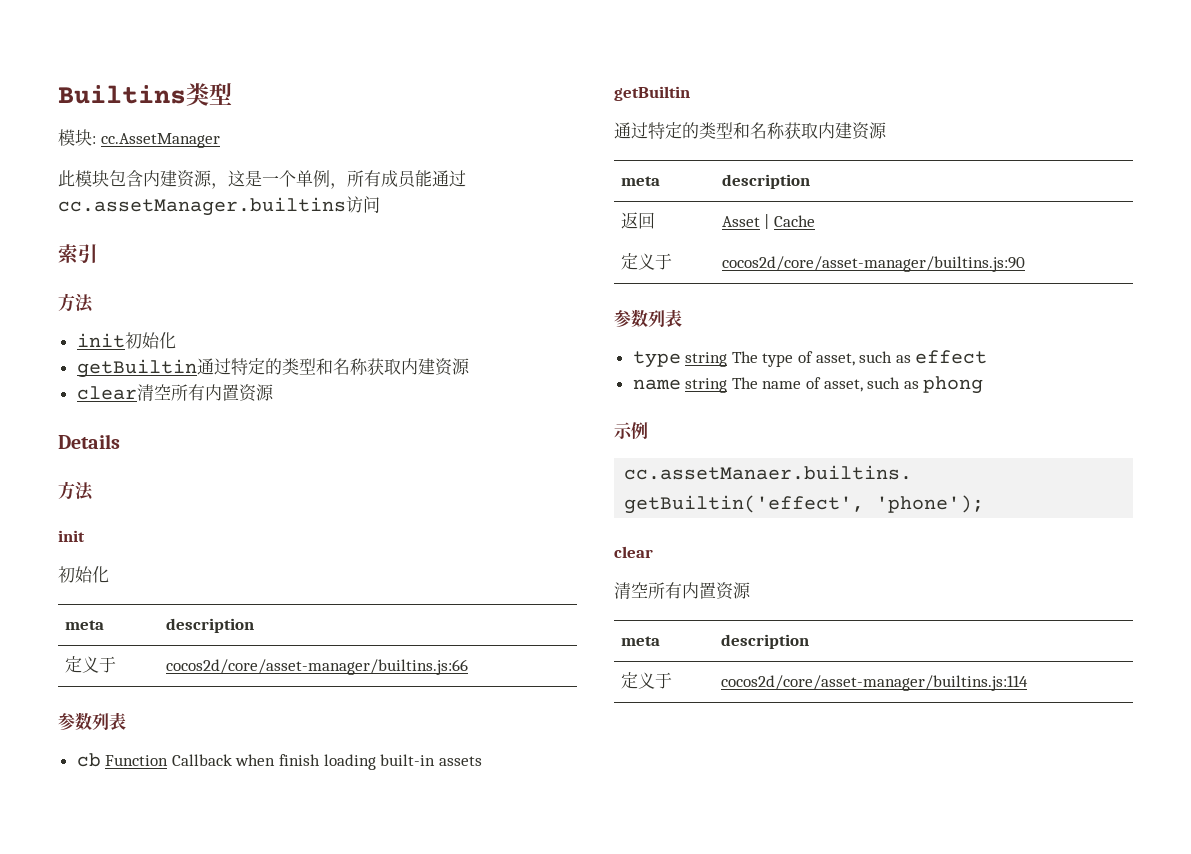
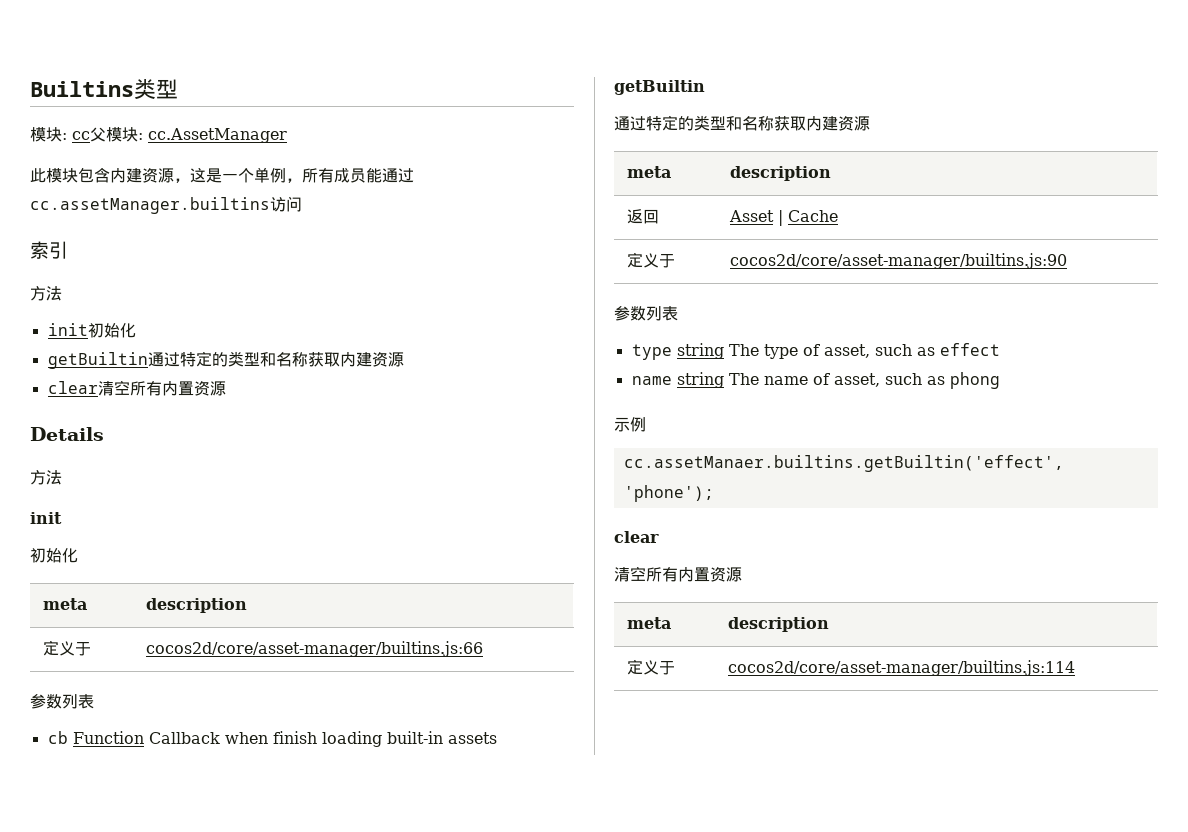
- 模块: cc.AssetManager
+ 模块: cc父模块: cc.AssetManager

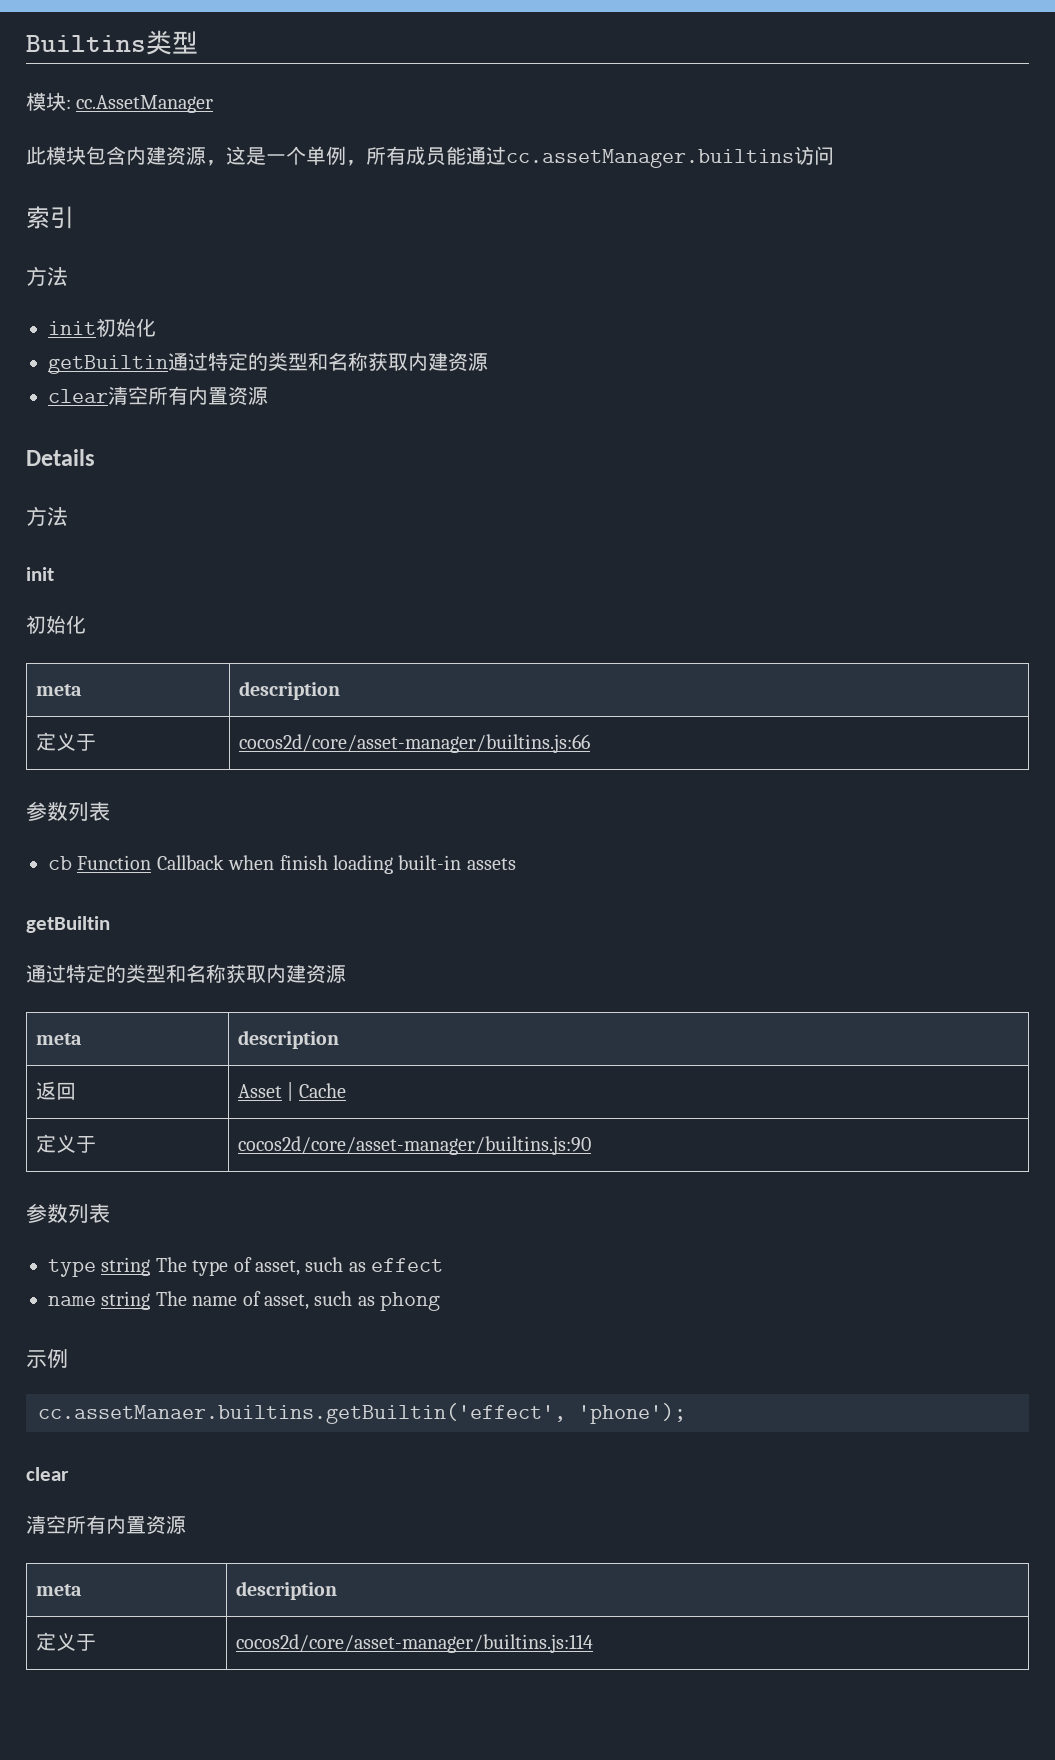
- 模块: cc父模块: cc.AssetManager
+ 模块: cc.AssetManager

